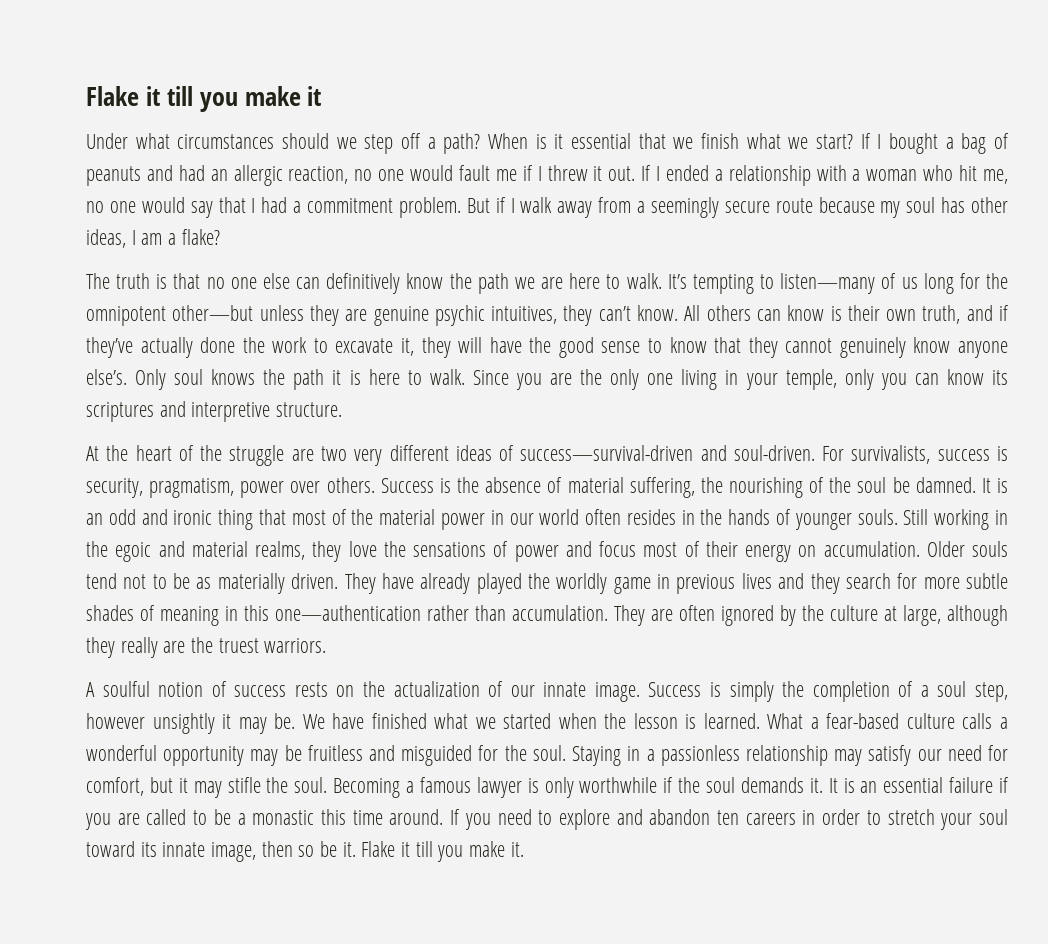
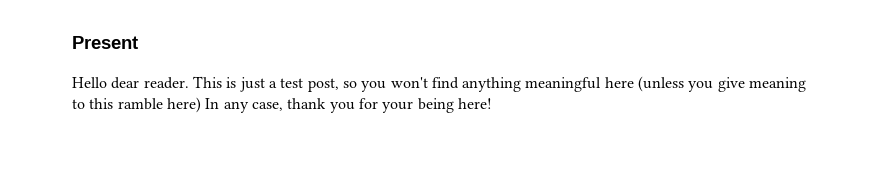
- Flake it till you make it
- Under what circumstances should we step off a path? When is it essential that we finish what we start? If I bought a bag of peanuts and had an allergic reaction, no one would fault me if I threw it out. If I ended a relationship with a woman who hit me, no one would say that I had a commitment problem. But if I walk away from a seemingly secure route because my soul has other ideas, I am a flake?
- The truth is that no one else can definitively know the path we are here to walk. It’s tempting to listen—many of us long for the omnipotent other—but unless they are genuine psychic intuitives, they can’t know. All others can know is their own truth, and if they’ve actually done the work to excavate it, they will have the good sense to know that they cannot genuinely know anyone else’s. Only soul knows the path it is here to walk. Since you are the only one living in your temple, only you can know its scriptures and interpretive structure.
- At the heart of the struggle are two very different ideas of success—survival-driven and soul-driven. For survivalists, success is security, pragmatism, power over others. Success is the absence of material suffering, the nourishing of the soul be damned. It is an odd and ironic thing that most of the material power in our world often resides in the hands of younger souls. Still working in the egoic and material realms, they love the sensations of power and focus most of their energy on accumulation. Older souls tend not to be as materially driven. They have already played the worldly game in previous lives and they search for more subtle shades of meaning in this one—authentication rather than accumulation. They are often ignored by the culture at large, although they really are the truest warriors.
- A soulful notion of success rests on the actualization of our innate image. Success is simply the completion of a soul step, however unsightly it may be. We have finished what we started when the lesson is learned. What a fear-based culture calls a wonderful opportunity may be fruitless and misguided for the soul. Staying in a passionless relationship may satisfy our need for comfort, but it may stifle the soul. Becoming a famous lawyer is only worthwhile if the soul demands it. It is an essential failure if you are called to be a monastic this time around. If you need to explore and abandon ten careers in order to stretch your soul toward its innate image, then so be it. Flake it till you make it.
+ Present
+ Hello dear reader. This is just a test post, so you won't find anything meaningful here (unless you give meaning to this ramble here) In any case, thank you for your being here!

